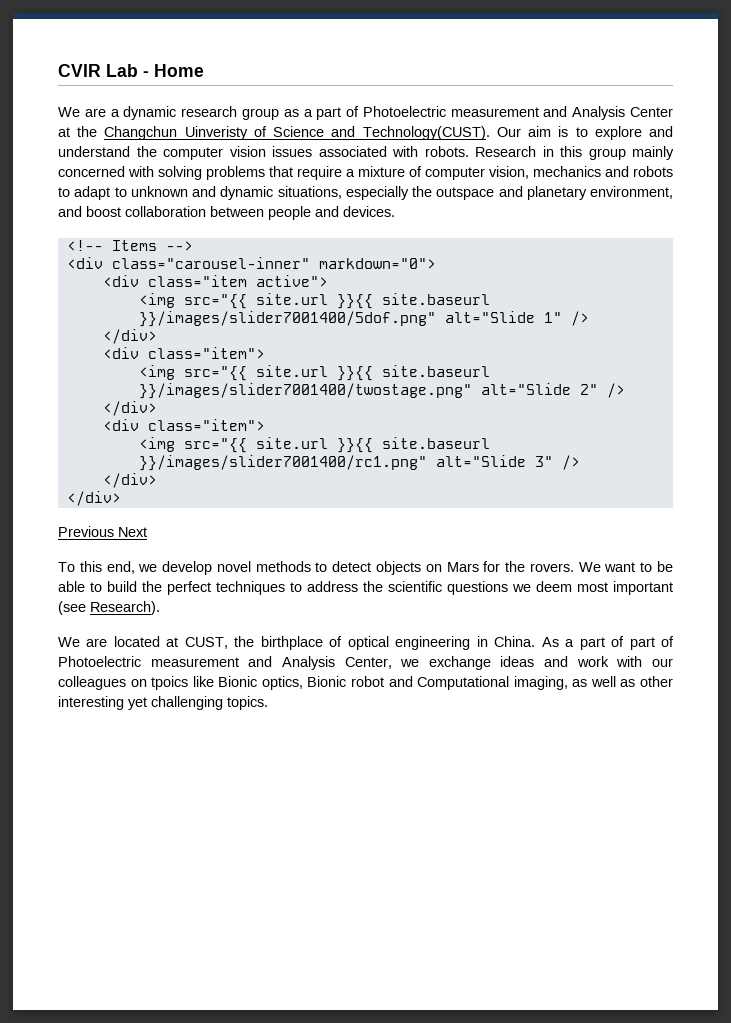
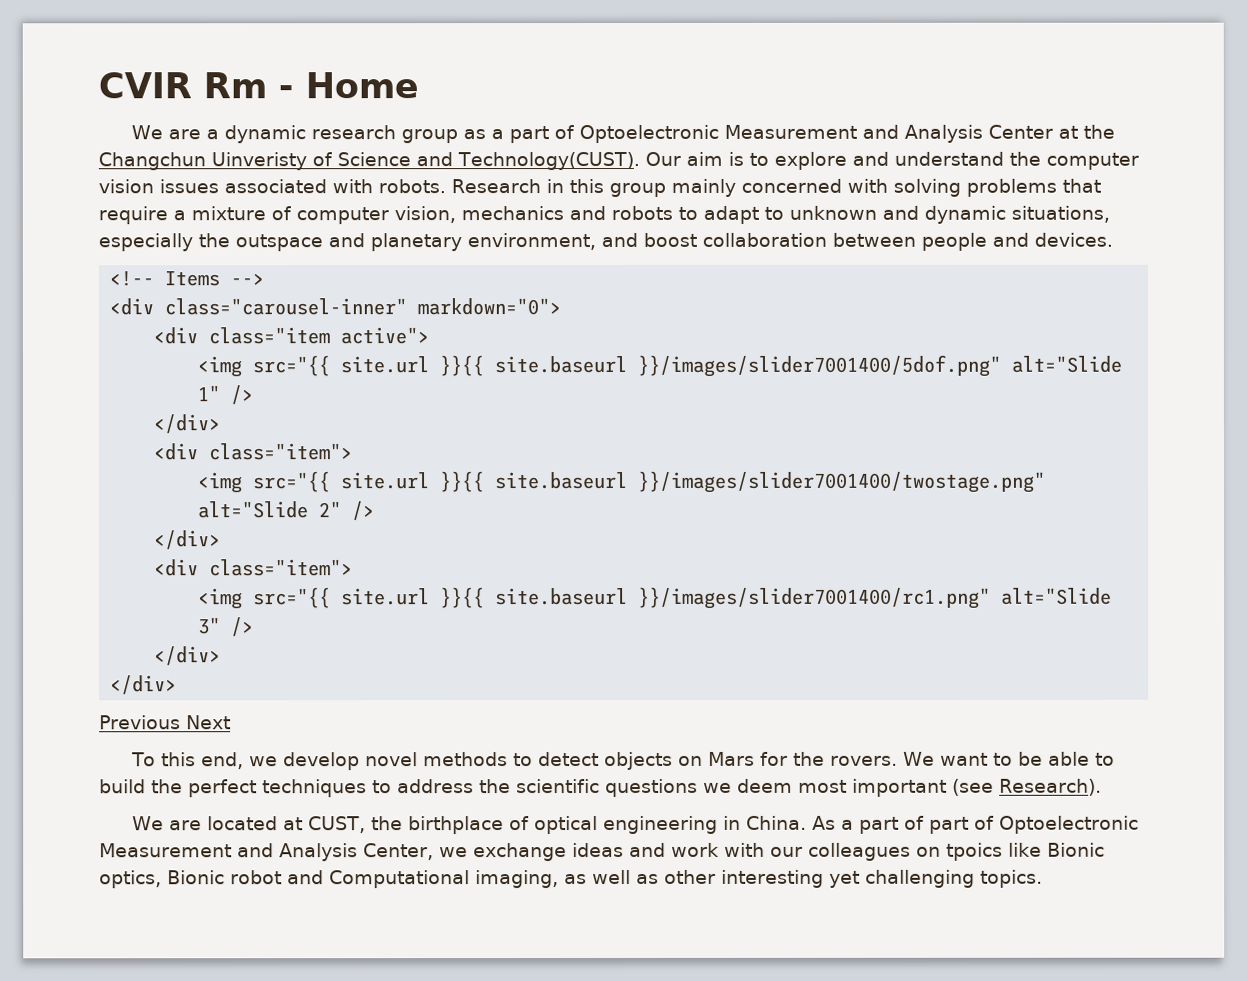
- CVIR Lab - Home
+ CVIR Rm - Home
- We are a dynamic research group as a part of Photoelectric measurement and Analysis Center at the Changchun Uinveristy of Science and Technology(CUST).
+ We are a dynamic research group as a part of Optoelectronic Measurement and Analysis Center at the Changchun Uinveristy of Science and Technology(CUST).
- As a part of part of Photoelectric measurement and Analysis Center, we exchange ideas and work with our colleagues on tpoics like Bionic optics, Bionic robot and Computational imaging, as well as other interesting yet challenging topics.
+ As a part of part of Optoelectronic Measurement and Analysis Center, we exchange ideas and work with our colleagues on tpoics like Bionic optics, Bionic robot and Computational imaging, as well as other interesting yet challenging topics.

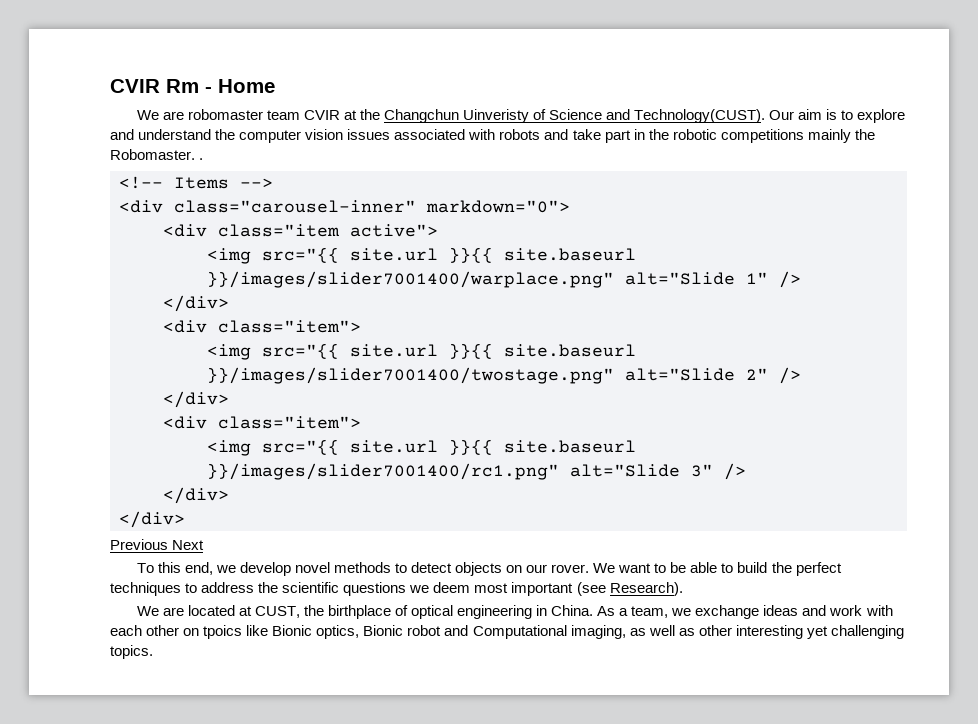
- We are a dynamic research group as a part of Optoelectronic Measurement and Analysis Center at the Changchun Uinveristy of Science and Technology(CUST).
+ We are robomaster team CVIR at the Changchun Uinveristy of Science and Technology(CUST).
- Our aim is to explore and understand the computer vision issues associated with robots. Research in this group mainly concerned with solving problems that require a mixture of computer vision, mechanics and robots to adapt to unknown and dynamic situations, especially the outspace and planetary environment, and boost collaboration between people and devices.
+ Our aim is to explore and understand the computer vision issues associated with robots and take part in the robotic competitions mainly the Robomaster. .
- <img src="{{ site.url }}{{ site.baseurl }}/images/slider7001400/5dof.png" alt="Slide 1" />
+ <img src="{{ site.url }}{{ site.baseurl }}/images/slider7001400/warplace.png" alt="Slide 1" />
- To this end, we develop novel methods to detect objects on Mars for the rovers.
+ To this end, we develop novel methods to detect objects on our rover.
- As a part of part of Optoelectronic Measurement and Analysis Center, we exchange ideas and work with our colleagues on tpoics like Bionic optics, Bionic robot and Computational imaging, as well as other interesting yet challenging topics.
+ As a team, we exchange ideas and work with each other on tpoics like Bionic optics, Bionic robot and Computational imaging, as well as other interesting yet challenging topics.

